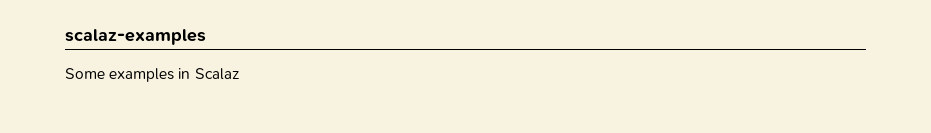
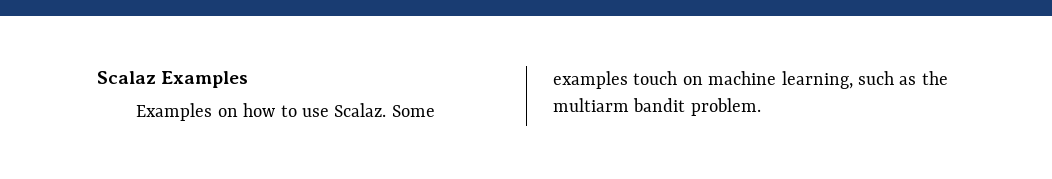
- scalaz-examples
- Some examples in Scalaz
+ Scalaz Examples
+ Examples on how to use Scalaz. Some examples touch on machine learning, such as the multiarm bandit problem.

